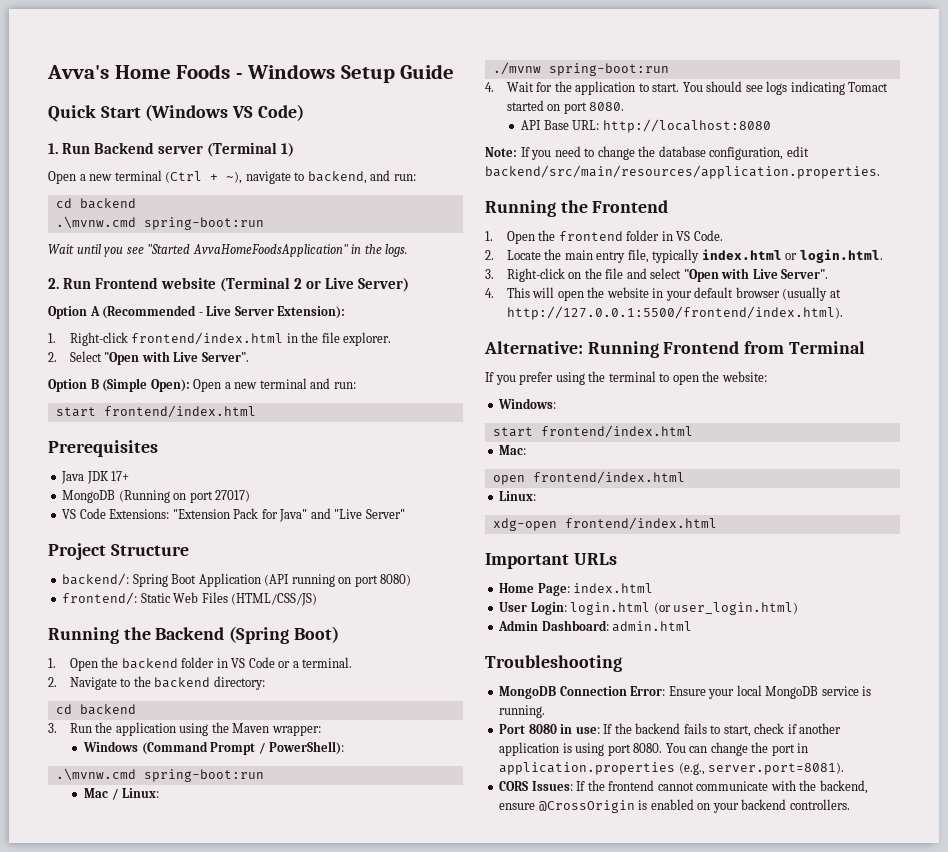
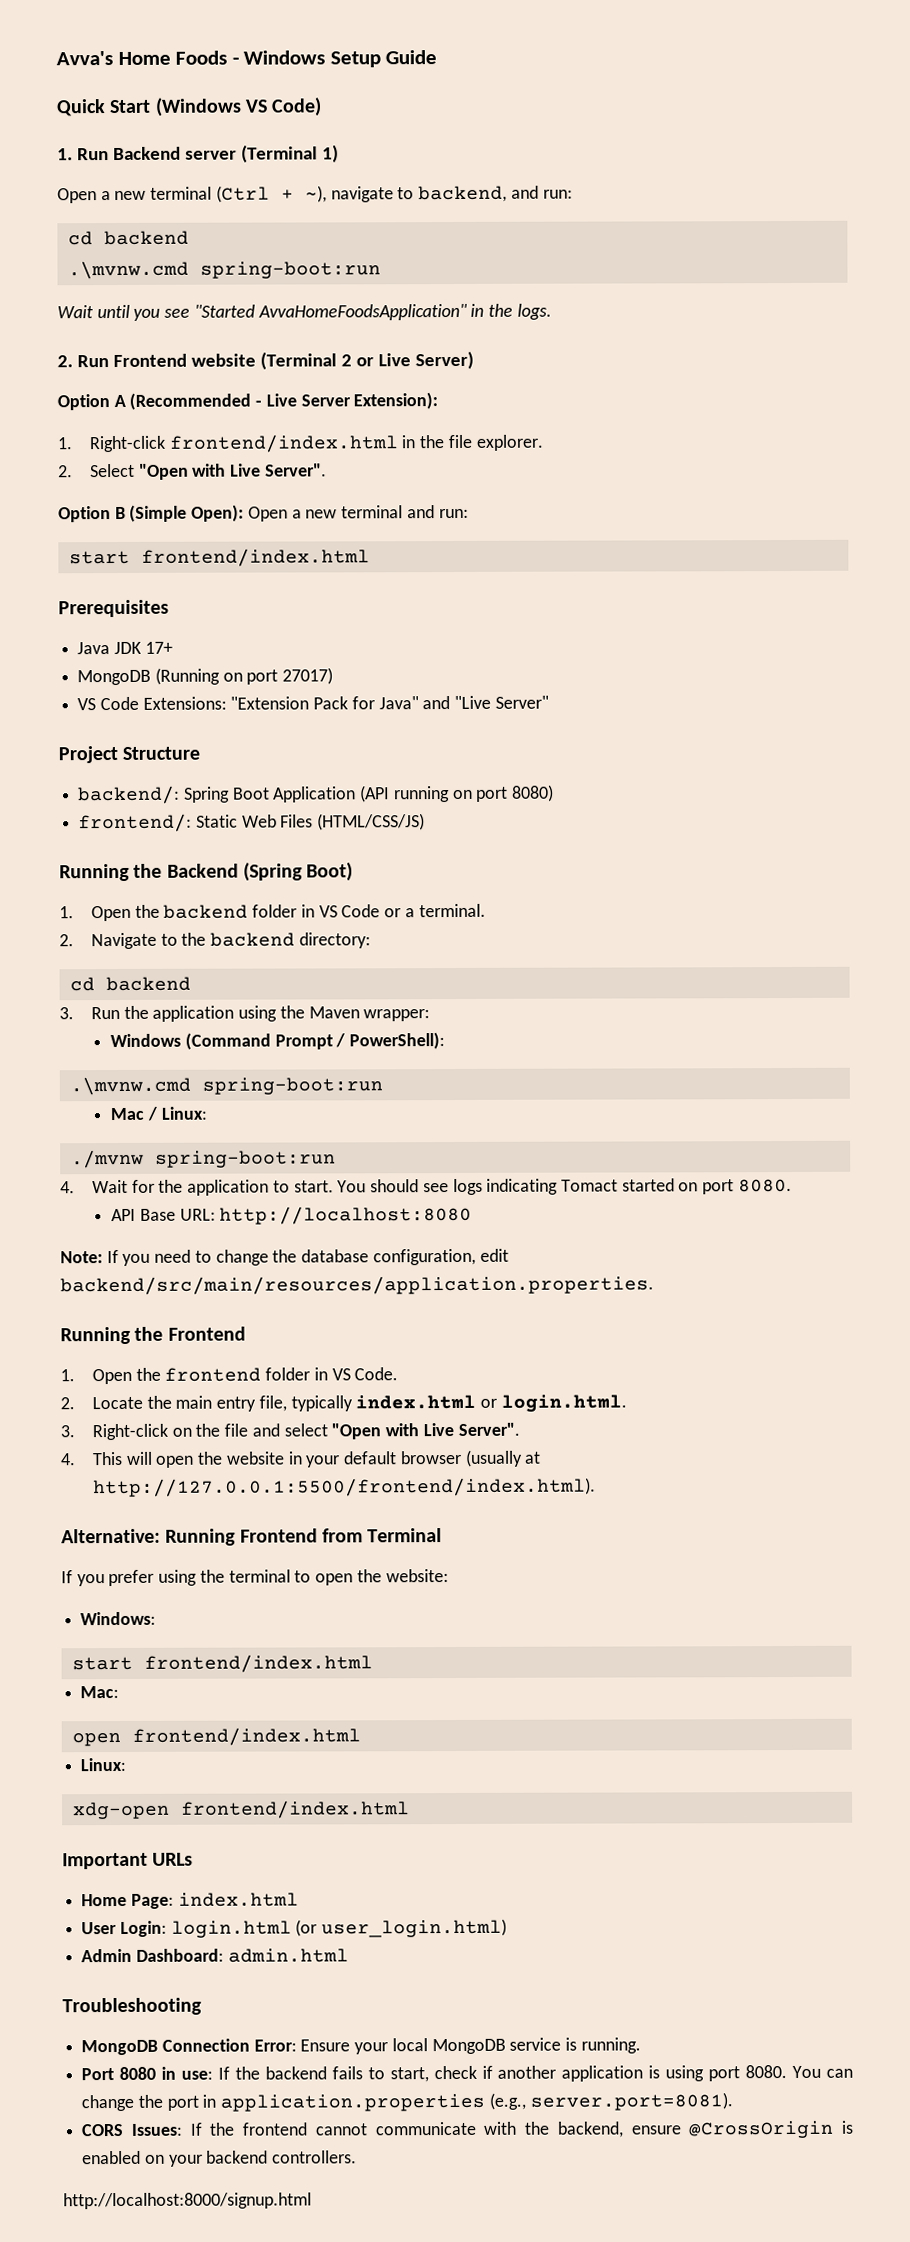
+ http://localhost:8000/signup.html

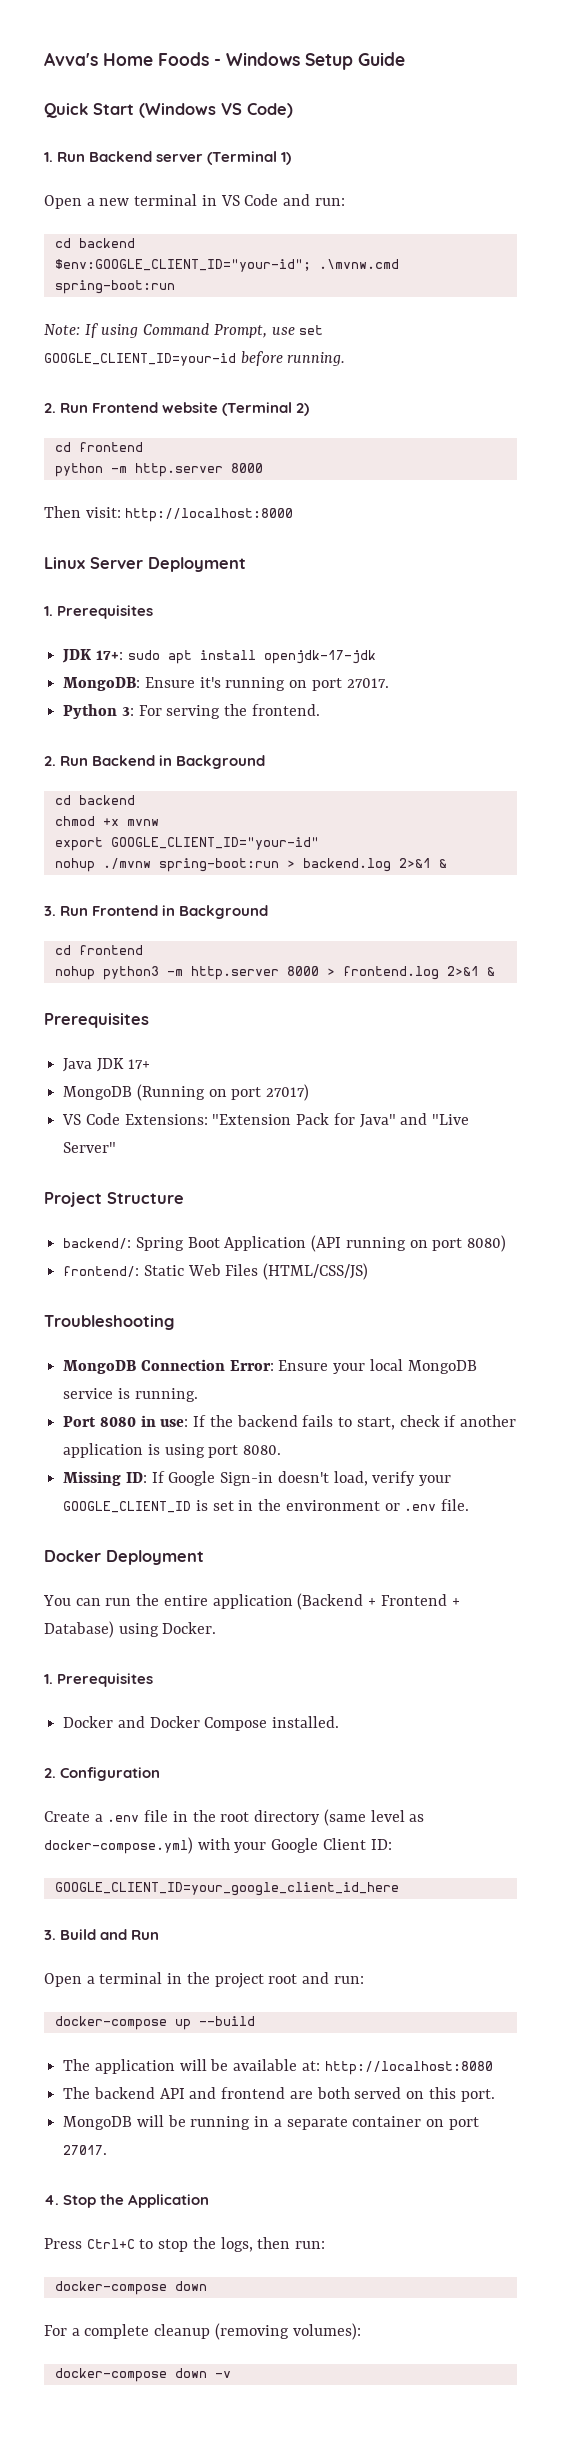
- Open a new terminal (Ctrl + ~), navigate to backend, and run:
+ Open a new terminal in VS Code and run:
  cd backend
- .\mvnw.cmd spring-boot:run
- Wait until you see "Started AvvaHomeFoodsApplication" in the logs.
+ $env:GOOGLE_CLIENT_ID="your-id"; .\mvnw.cmd spring-boot:run
+ Note: If using Command Prompt, use set GOOGLE_CLIENT_ID=your-id before running.
- 2. Run Frontend website (Terminal 2 or Live Server)
- Option A (Recommended - Live Server Extension):
- 1. Right-click frontend/index.html in the file explorer.
- 2. Select "Open with Live Server".
- Option B (Simple Open): Open a new terminal and run:
- start frontend/index.html
+ 2. Run Frontend website (Terminal 2)
+ cd frontend
+ python -m http.server 8000
+ Then visit: http://localhost:8000
+ Linux Server Deployment
+ 1. Prerequisites
+ JDK 17+: sudo apt install openjdk-17-jdk
+ MongoDB: Ensure it's running on port 27017.
+ Python 3: For serving the frontend.
+ 2. Run Backend in Background
+ cd backend
+ chmod +x mvnw
+ export GOOGLE_CLIENT_ID="your-id"
+ nohup ./mvnw spring-boot:run > backend.log 2>&1 &
+ 3. Run Frontend in Background
+ cd frontend
+ nohup python3 -m http.server 8000 > frontend.log 2>&1 &
- Running the Backend (Spring Boot)
- 1. Open the backend folder in VS Code or a terminal.
- 2. Navigate to the backend directory:
- cd backend
- 3. Run the application using the Maven wrapper:
- Windows (Command Prompt / PowerShell):
- .\mvnw.cmd spring-boot:run
- Mac / Linux:
- ./mvnw spring-boot:run
- 4. Wait for the application to start. You should see logs indicating Tomact started on port 8080.
- API Base URL: http://localhost:8080
- Note: If you need to change the database configuration, edit backend/src/main/resources/application.properties.
- Running the Frontend
- 1. Open the frontend folder in VS Code.
- 2. Locate the main entry file, typically index.html or login.html.
- 3. Right-click on the file and select "Open with Live Server".
- 4. This will open the website in your default browser (usually at http://127.0.0.1:5500/frontend/index.html).
- Alternative: Running Frontend from Terminal
- If you prefer using the terminal to open the website:
- Windows:
- start frontend/index.html
- Mac:
- open frontend/index.html
- Linux:
- xdg-open frontend/index.html
- Important URLs
- Home Page: index.html
- User Login: login.html (or user_login.html)
- Admin Dashboard: admin.html
- Port 8080 in use: If the backend fails to start, check if another application is using port 8080. You can change the port in application.properties (e.g., server.port=8081).
- CORS Issues: If the frontend cannot communicate with the backend, ensure @CrossOrigin is enabled on your backend controllers.
- http://localhost:8000/signup.html
+ Port 8080 in use: If the backend fails to start, check if another application is using port 8080.
+ Missing ID: If Google Sign-in doesn't load, verify your GOOGLE_CLIENT_ID is set in the environment or .env file.
+ Docker Deployment
+ You can run the entire application (Backend + Frontend + Database) using Docker.
+ 1. Prerequisites
+ Docker and Docker Compose installed.
+ 2. Configuration
+ Create a .env file in the root directory (same level as docker-compose.yml) with your Google Client ID:
+ GOOGLE_CLIENT_ID=your_google_client_id_here
+ 3. Build and Run
+ Open a terminal in the project root and run:
+ docker-compose up --build
+ The application will be available at: http://localhost:8080
+ The backend API and frontend are both served on this port.
+ MongoDB will be running in a separate container on port 27017.
+ 4. Stop the Application
+ Press Ctrl+C to stop the logs, then run:
+ docker-compose down
+ For a complete cleanup (removing volumes):
+ docker-compose down -v

